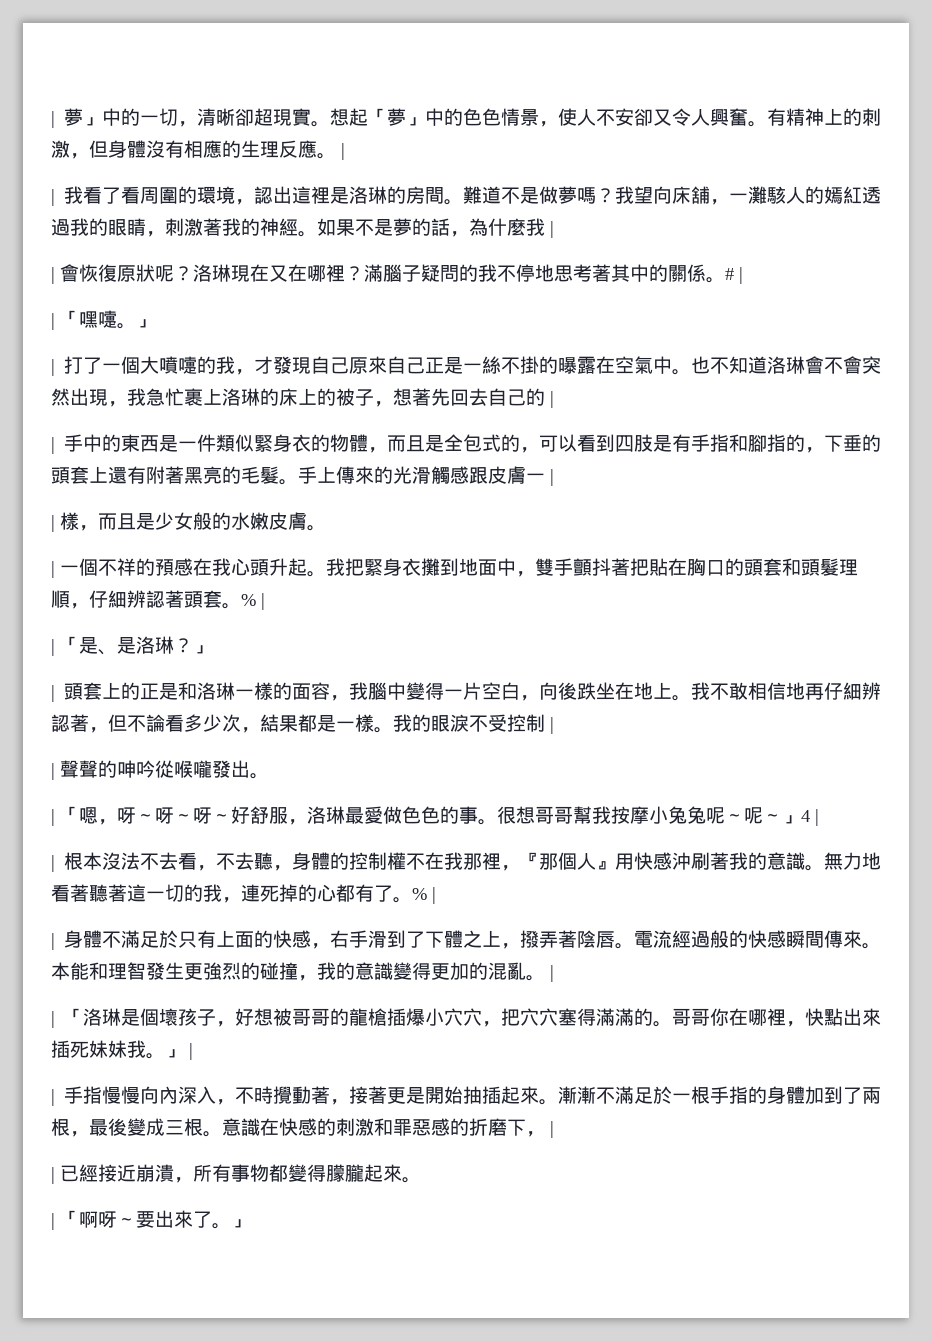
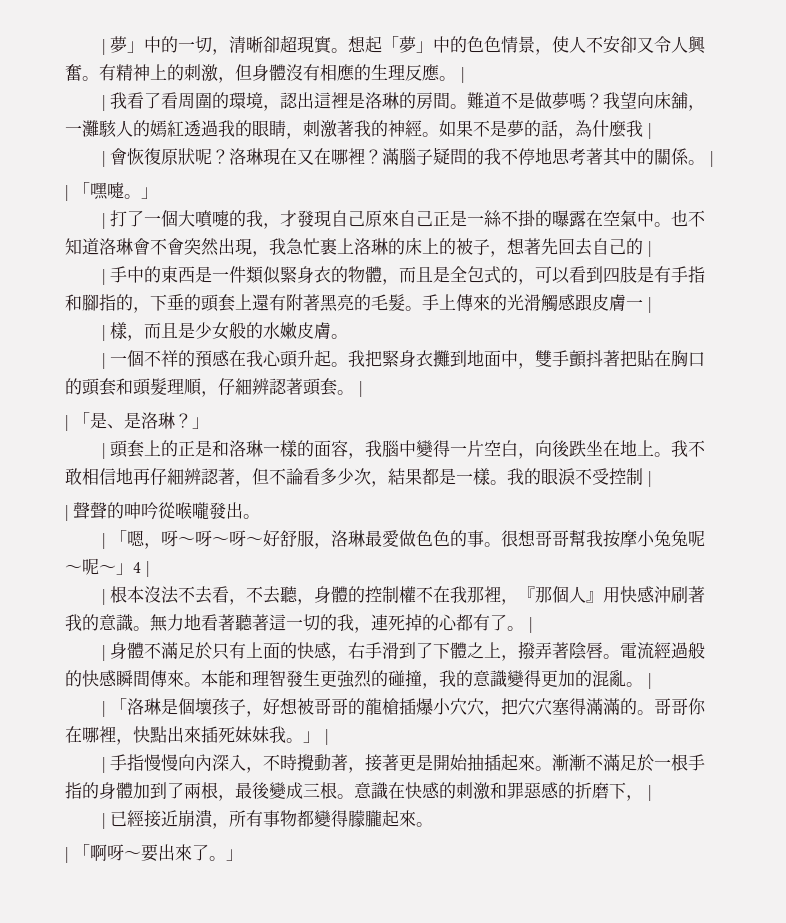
- 滿腦子疑問的我不停地思考著其中的關係。# |
+ 滿腦子疑問的我不停地思考著其中的關係。 |
- 我把緊身衣攤到地面中，雙手顫抖著把貼在胸口的頭套和頭髮理順，仔細辨認著頭套。% |
+ 我把緊身衣攤到地面中，雙手顫抖著把貼在胸口的頭套和頭髮理順，仔細辨認著頭套。 |
- 無力地看著聽著這一切的我，連死掉的心都有了。% |
+ 無力地看著聽著這一切的我，連死掉的心都有了。 |

